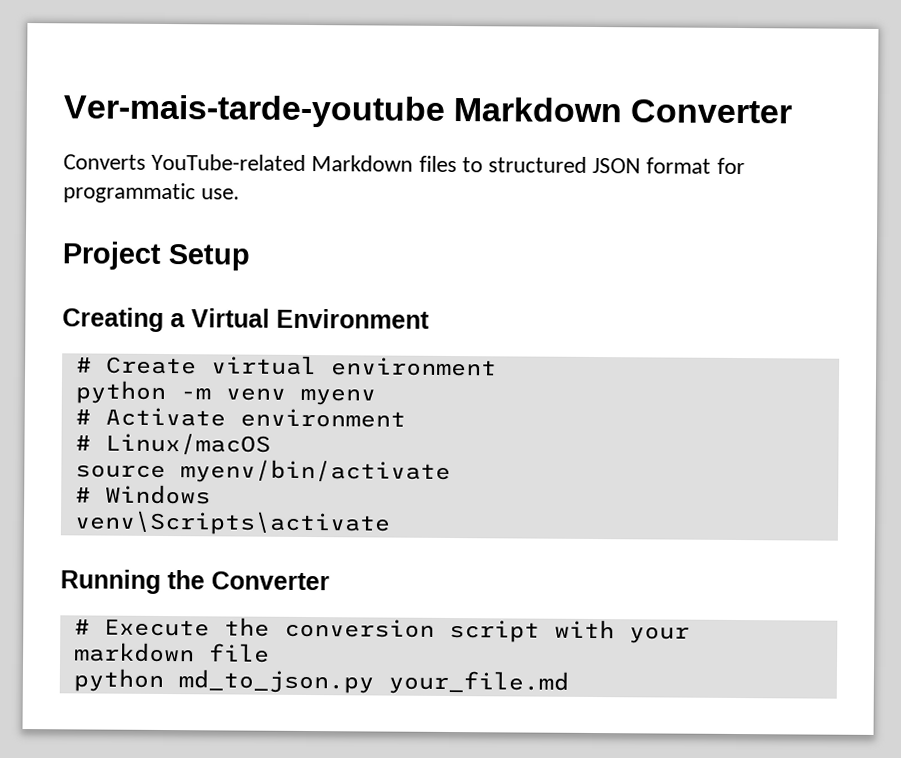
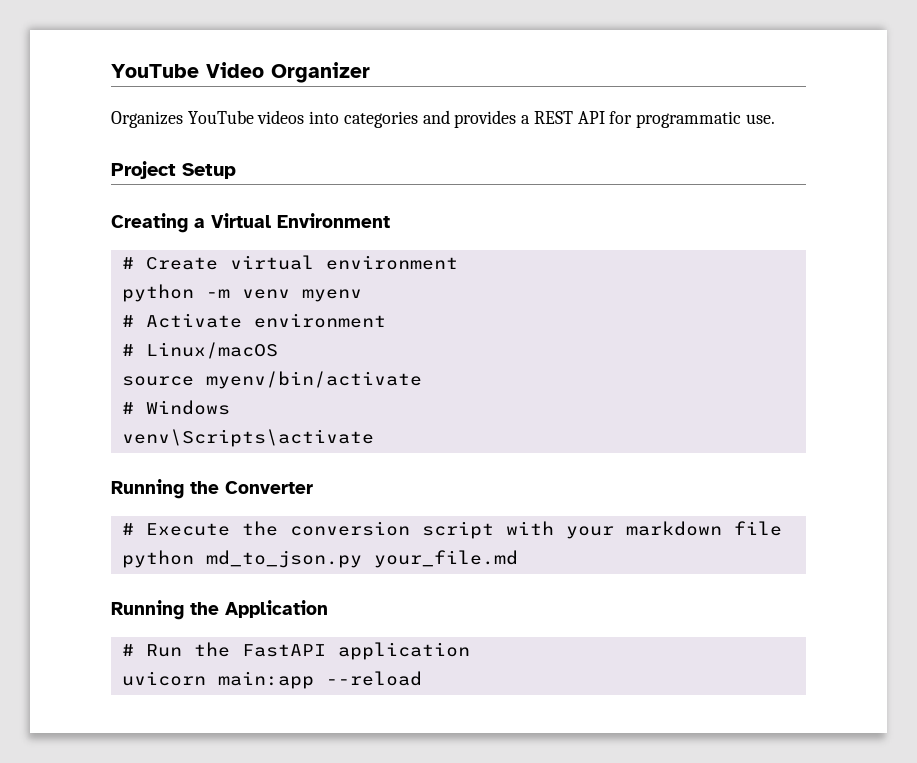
- Ver-mais-tarde-youtube Markdown Converter
- Converts YouTube-related Markdown files to structured JSON format for programmatic use.
+ YouTube Video Organizer
+ Organizes YouTube videos into categories and provides a REST API for programmatic use.
+ Running the Application
+ # Run the FastAPI application
+ uvicorn main:app --reload

